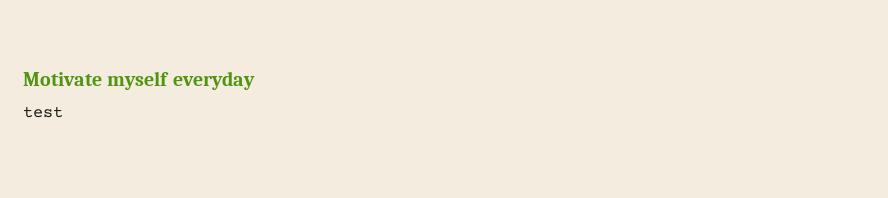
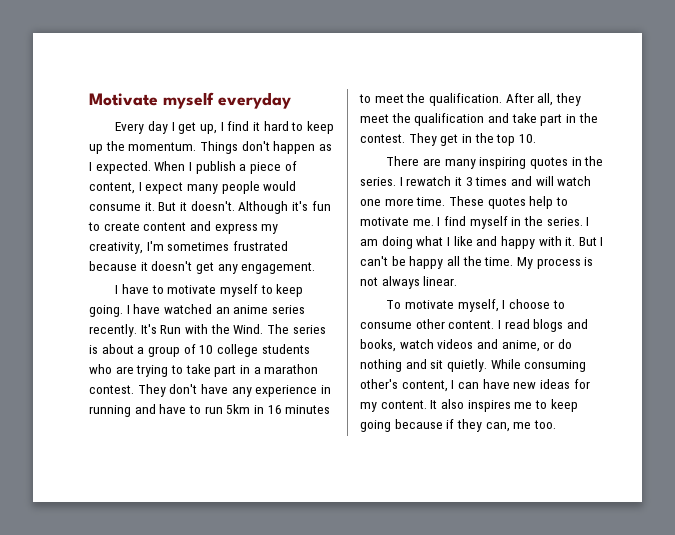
- test
+ Every day I get up, I find it hard to keep up the momentum. Things don't happen as I expected. When I publish a piece of content, I expect many people would consume it. But it doesn't. Although it's fun to create content and express my creativity, I'm sometimes frustrated because it doesn't get any engagement.
+ I have to motivate myself to keep going. I have watched an anime series recently. It's Run with the Wind. The series is about a group of 10 college students who are trying to take part in a marathon contest. They don't have any experience in running and have to run 5km in 16 minutes to meet the qualification. After all, they meet the qualification and take part in the contest. They get in the top 10.
+ There are many inspiring quotes in the series. I rewatch it 3 times and will watch one more time. These quotes help to motivate me. I find myself in the series. I am doing what I like and happy with it. But I can't be happy all the time. My process is not always linear.
+ To motivate myself, I choose to consume other content. I read blogs and books, watch videos and anime, or do nothing and sit quietly. While consuming other's content, I can have new ideas for my content. It also inspires me to keep going because if they can, me too.

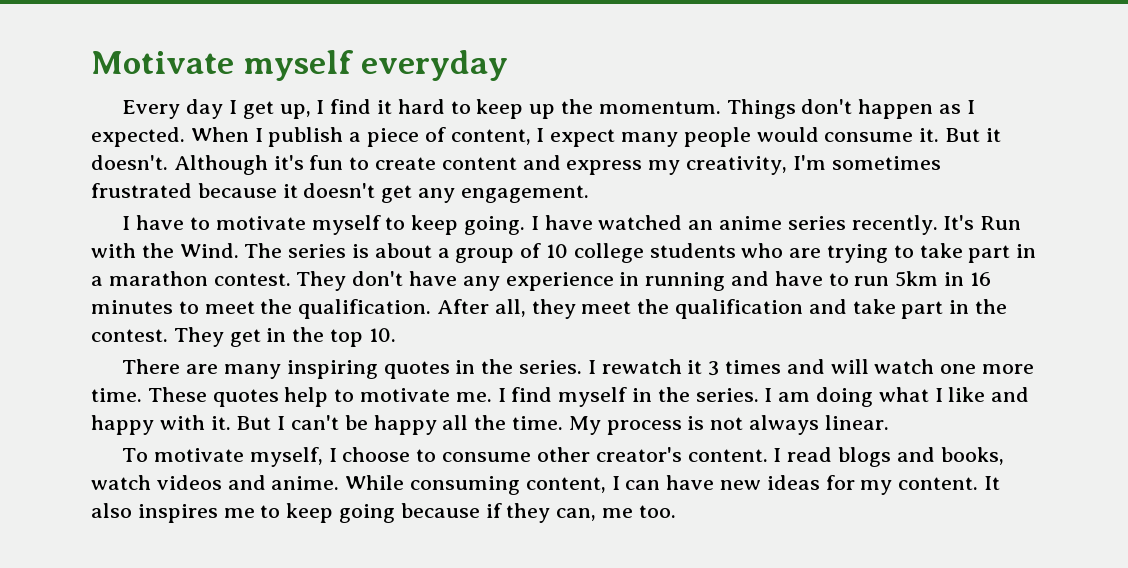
- To motivate myself, I choose to consume other content.
+ To motivate myself, I choose to consume other creator's content.
- I read blogs and books, watch videos and anime, or do nothing and sit quietly.
+ I read blogs and books, watch videos and anime.
- While consuming other's content, I can have new ideas for my content.
+ While consuming content, I can have new ideas for my content.

